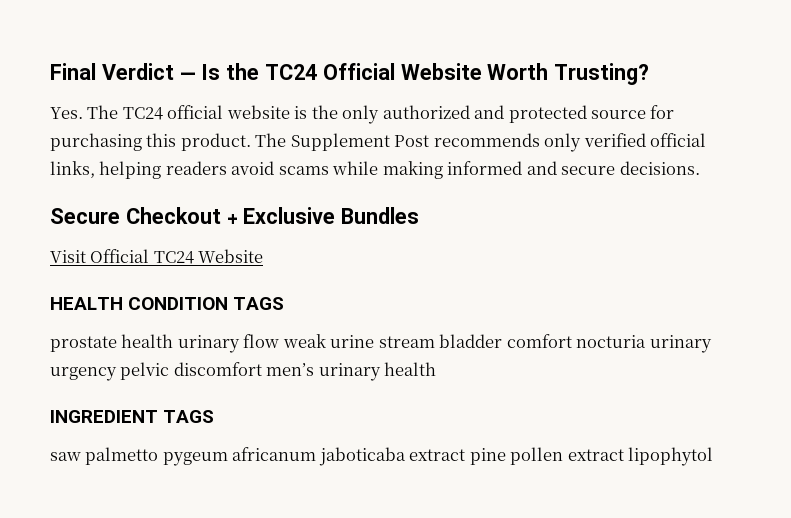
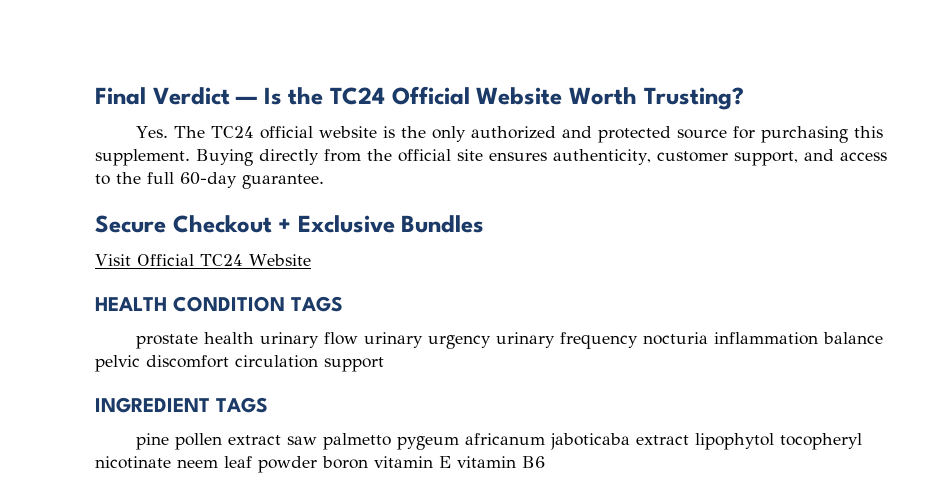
- Yes. The TC24 official website is the only authorized and protected source for purchasing this product. The Supplement Post recommends only verified official links, helping readers avoid scams while making informed and secure decisions.
+ Yes. The TC24 official website is the only authorized and protected source for purchasing this supplement. Buying directly from the official site ensures authenticity, customer support, and access to the full 60-day guarantee.
- prostate health urinary flow weak urine stream bladder comfort nocturia urinary urgency pelvic discomfort men’s urinary health
+ prostate health urinary flow urinary urgency urinary frequency nocturia inflammation balance pelvic discomfort circulation support
- saw palmetto pygeum africanum jaboticaba extract pine pollen extract lipophytol
+ pine pollen extract saw palmetto pygeum africanum jaboticaba extract lipophytol tocopheryl nicotinate neem leaf powder boron vitamin E vitamin B6

